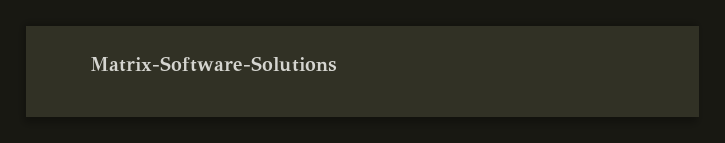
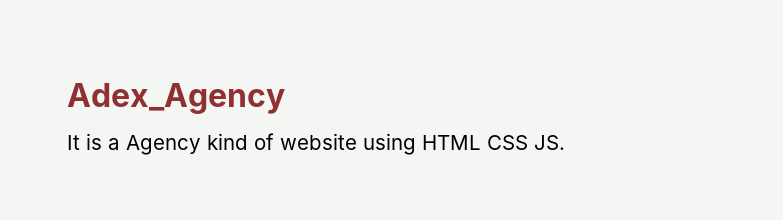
- Matrix-Software-Solutions
+ Adex_Agency
+ It is a Agency kind of website using HTML CSS JS.

